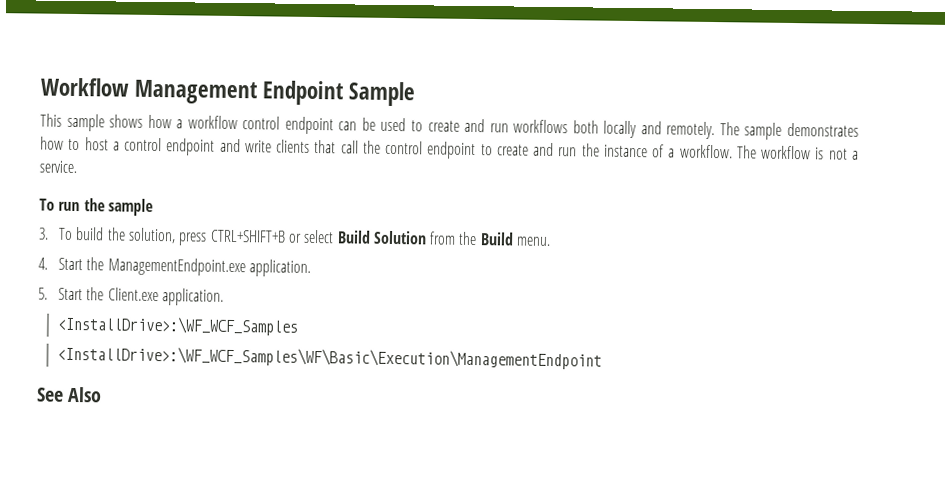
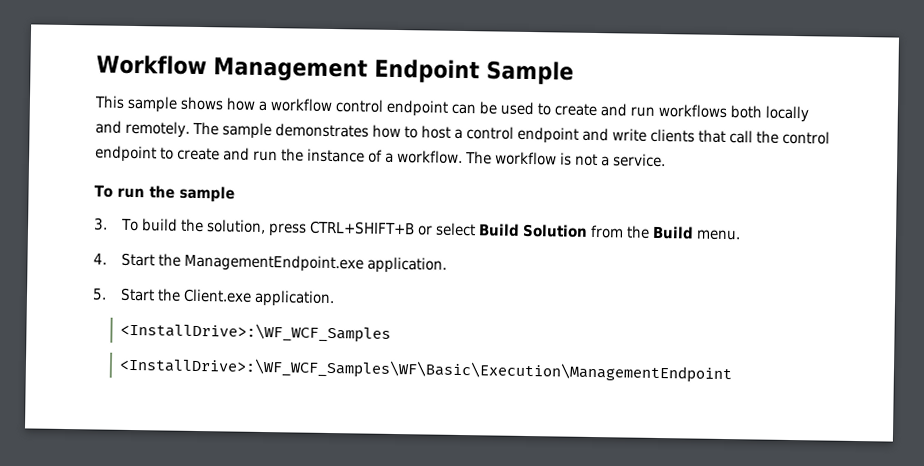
- See Also

